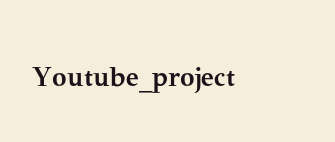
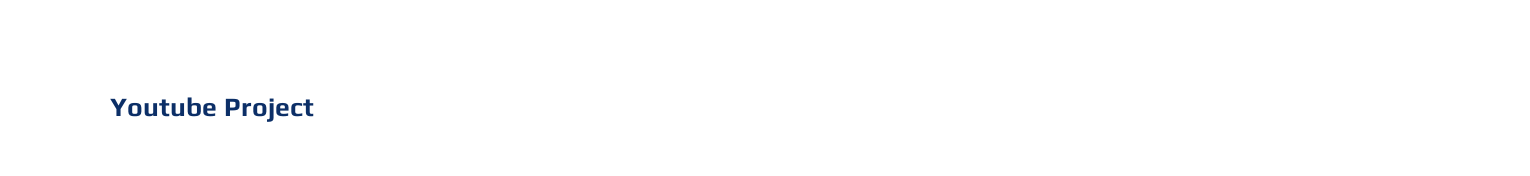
- Youtube_project
+ Youtube Project

